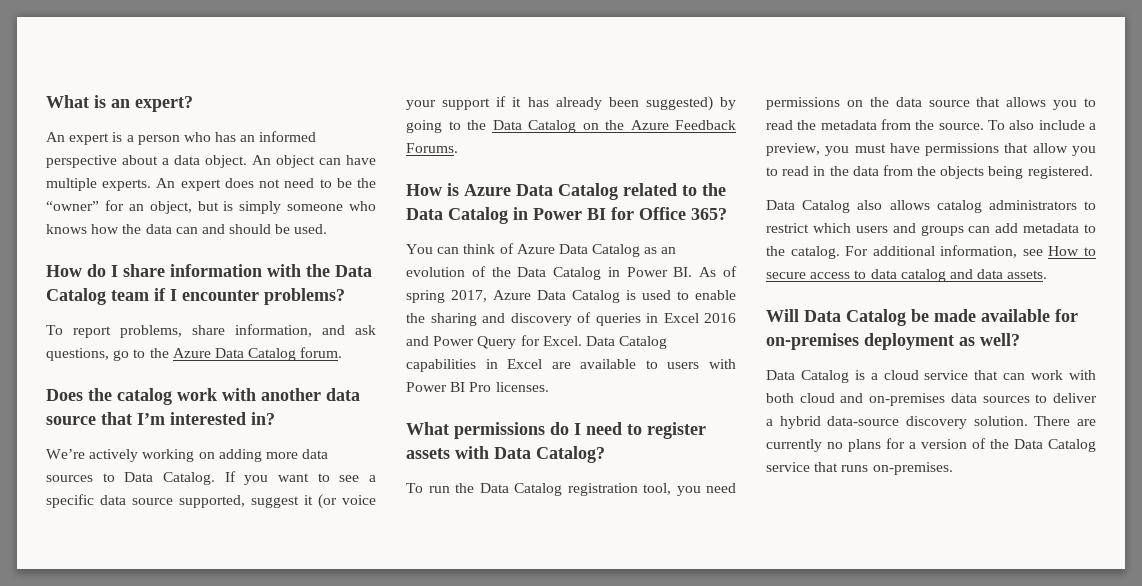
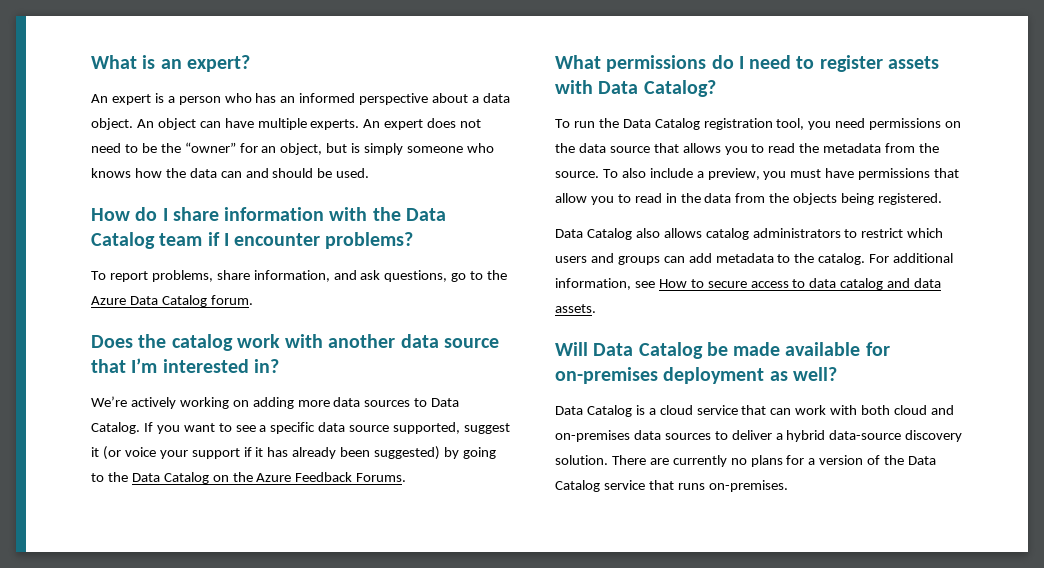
- How is Azure Data Catalog related to the Data Catalog in Power BI for Office 365?
- You can think of Azure Data Catalog as an evolution of the Data Catalog in Power BI. As of spring 2017, Azure Data Catalog is used to enable the sharing and discovery of queries in Excel 2016 and Power Query for Excel. Data Catalog capabilities in Excel are available to users with Power BI Pro licenses.

